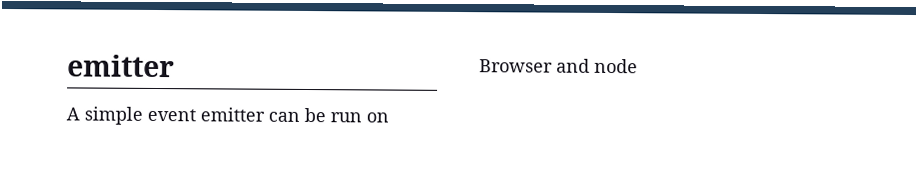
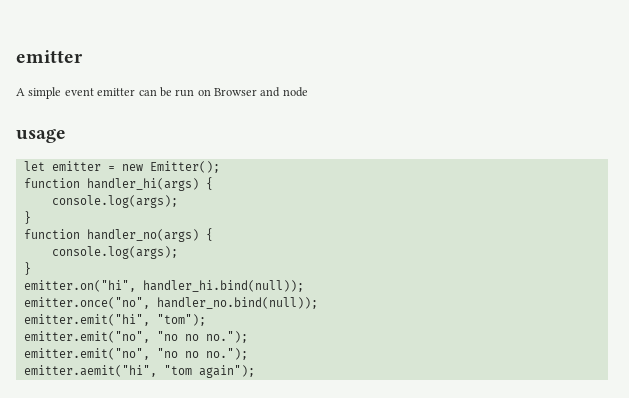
+ usage
+ let emitter = new Emitter();
+ function handler_hi(args) {
+ console.log(args);
+ }
+ function handler_no(args) {
+ console.log(args);
+ }
+ emitter.on("hi", handler_hi.bind(null));
+ emitter.once("no", handler_no.bind(null));
+ emitter.emit("hi", "tom");
+ emitter.emit("no", "no no no.");
+ emitter.emit("no", "no no no.");
+ emitter.aemit("hi", "tom again");

